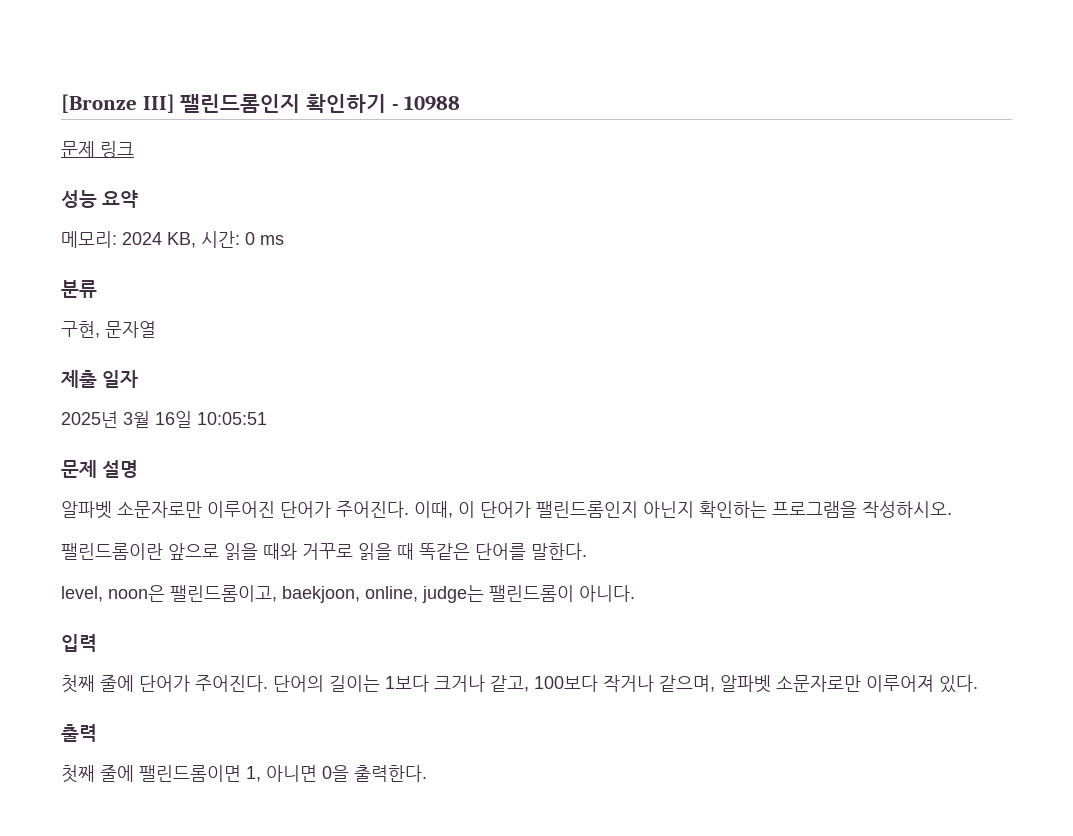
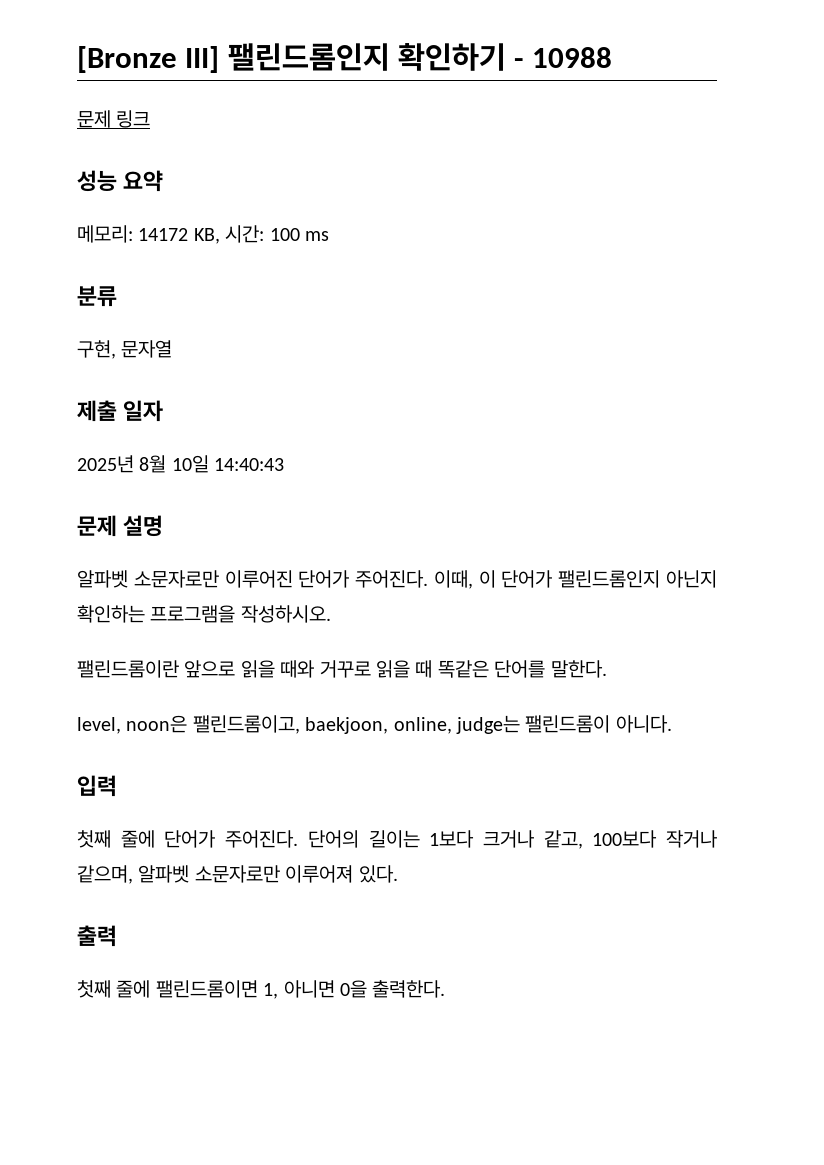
- 메모리: 2024 KB, 시간: 0 ms
+ 메모리: 14172 KB, 시간: 100 ms
- 2025년 3월 16일 10:05:51
+ 2025년 8월 10일 14:40:43

